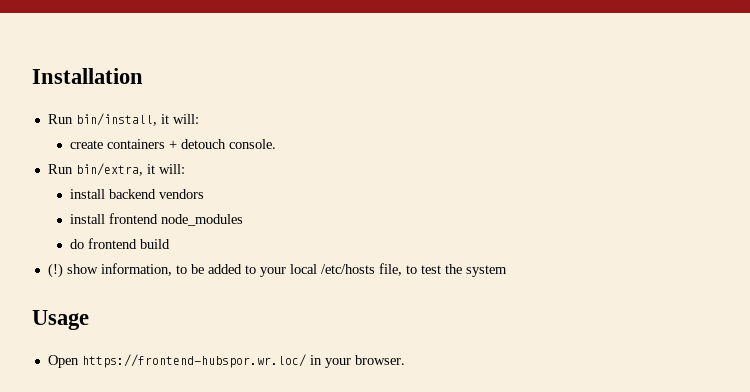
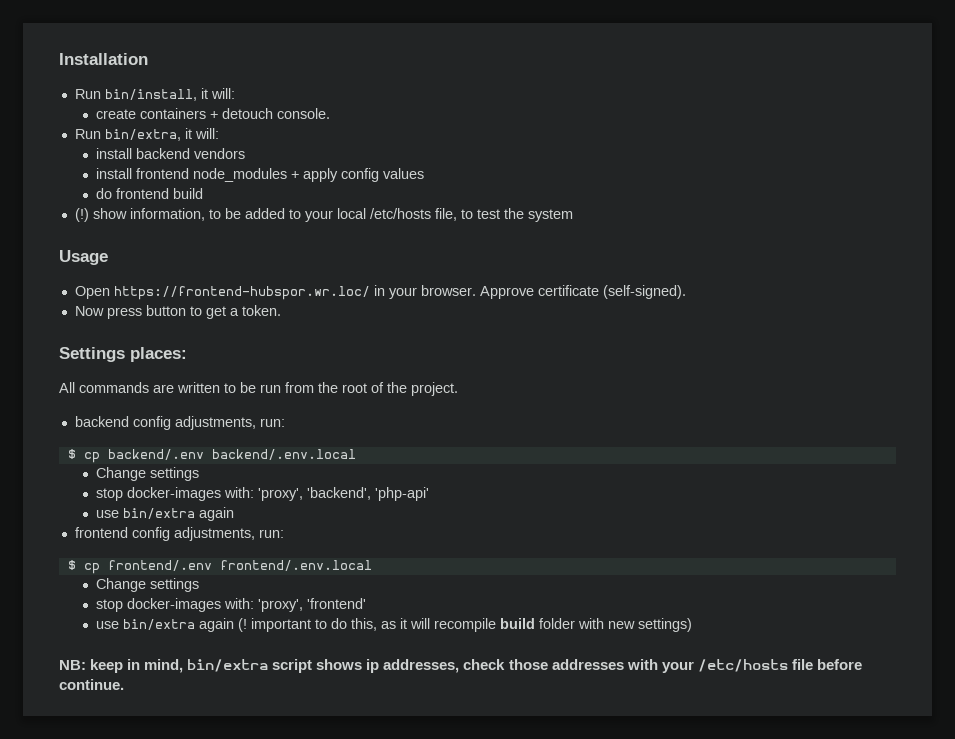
- install frontend node_modules
+ install frontend node_modules + apply config values
+ Approve certificate (self-signed).
+ Now press button to get a token.
+ Settings places:
+ All commands are written to be run from the root of the project.
+ backend config adjustments, run:
+ $ cp backend/.env backend/.env.local
+ Change settings
+ stop docker-images with: 'proxy', 'backend', 'php-api'
+ use bin/extra again
+ frontend config adjustments, run:
+ $ cp frontend/.env frontend/.env.local
+ Change settings
+ stop docker-images with: 'proxy', 'frontend'
+ use bin/extra again (! important to do this, as it will recompile build folder with new settings)
+ NB: keep in mind, bin/extra script shows ip addresses, check those addresses with your /etc/hosts file before continue.

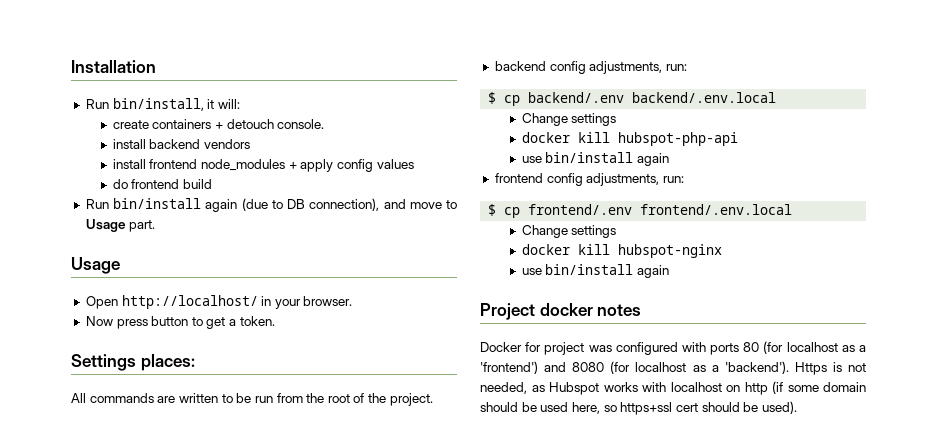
- Run bin/extra, it will:
- (!) show information, to be added to your local /etc/hosts file, to test the system
+ Run bin/install again (due to DB connection), and move to Usage part.
- Open https://frontend-hubspor.wr.loc/ in your browser. Approve certificate (self-signed).
+ Open http://localhost/ in your browser.
- stop docker-images with: 'proxy', 'backend', 'php-api'
- use bin/extra again
+ docker kill hubspot-php-api
+ use bin/install again
- stop docker-images with: 'proxy', 'frontend'
- use bin/extra again (! important to do this, as it will recompile build folder with new settings)
- NB: keep in mind, bin/extra script shows ip addresses, check those addresses with your /etc/hosts file before continue.
+ docker kill hubspot-nginx
+ use bin/install again
+ Project docker notes
+ Docker for project was configured with ports 80 (for localhost as a 'frontend') and 8080 (for localhost as a 'backend'). Https is not needed, as Hubspot works with localhost on http (if some domain should be used here, so https+ssl cert should be used).

